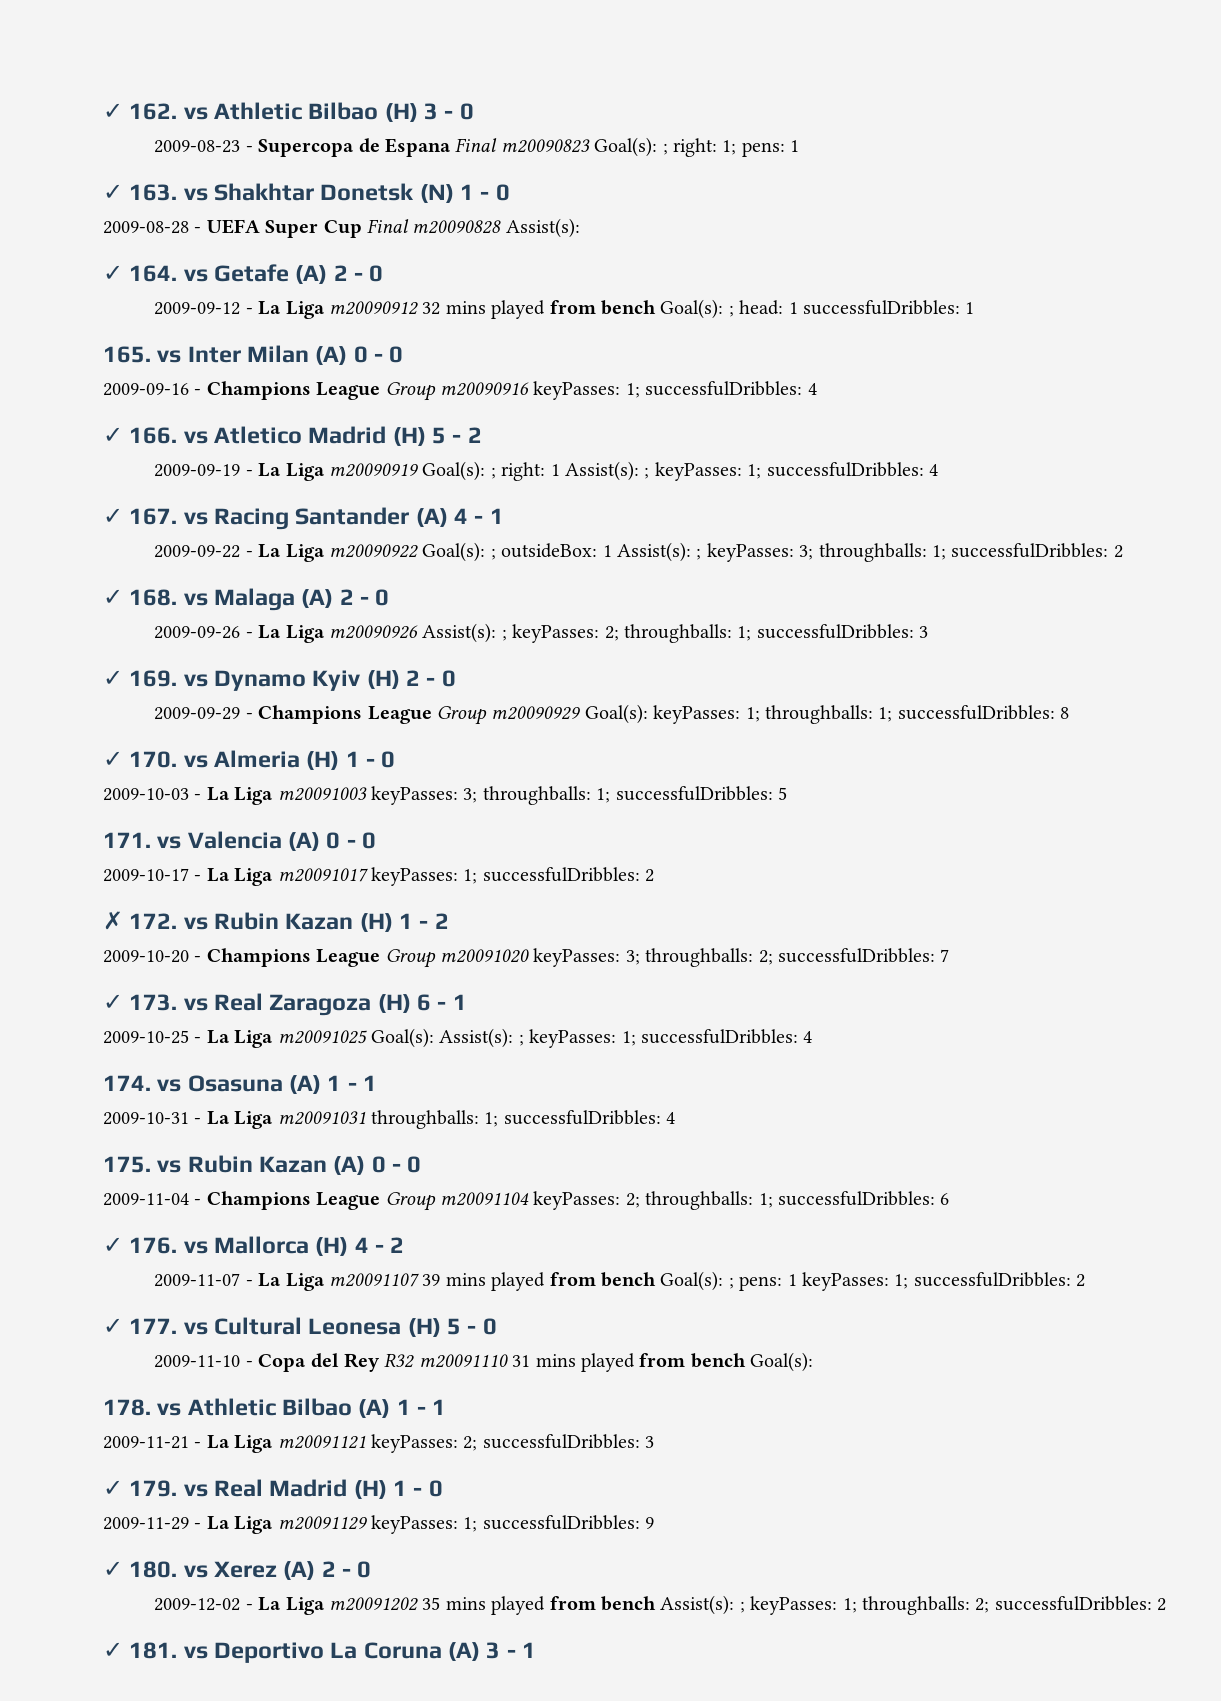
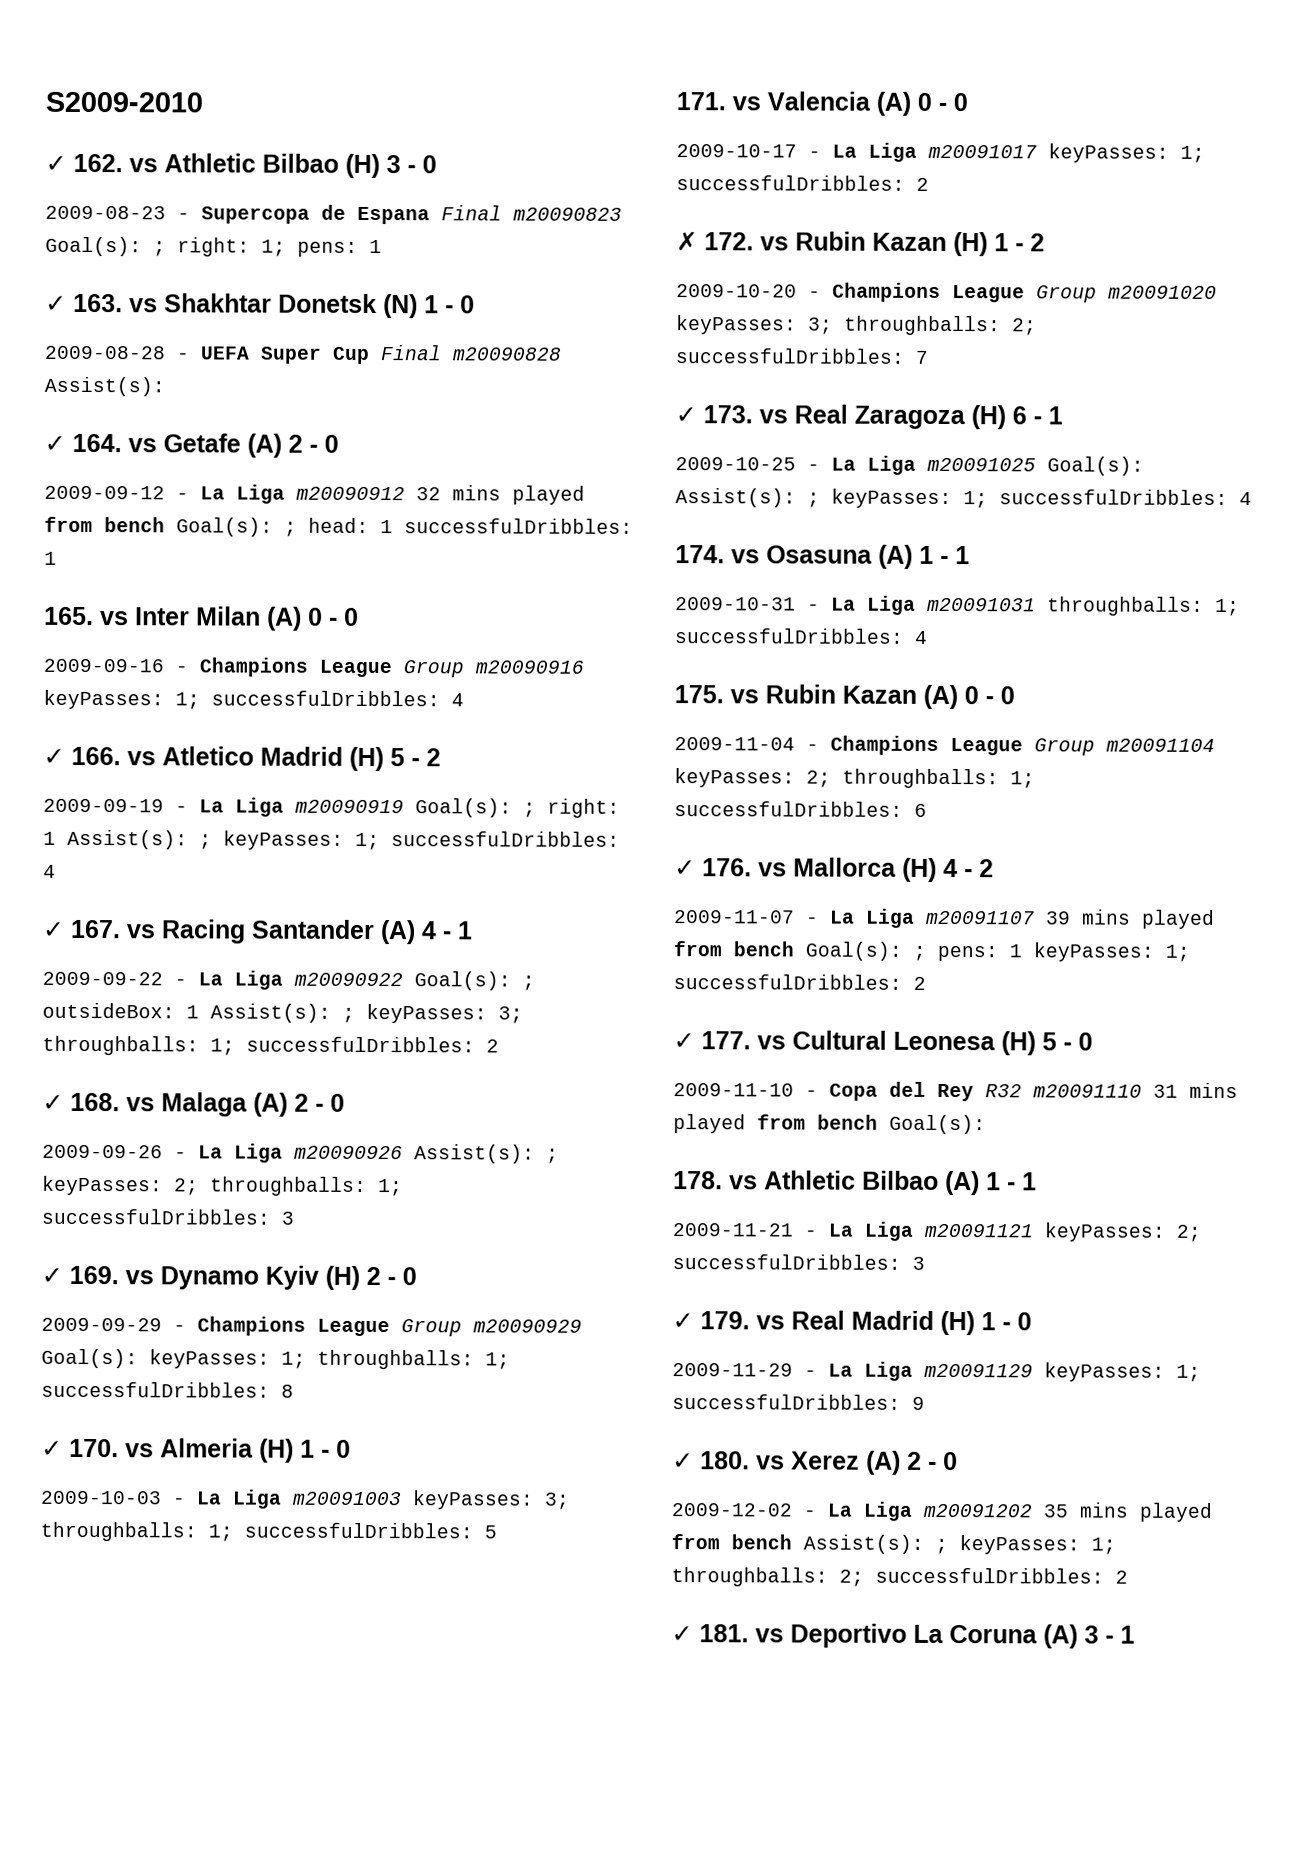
+ S2009-2010

